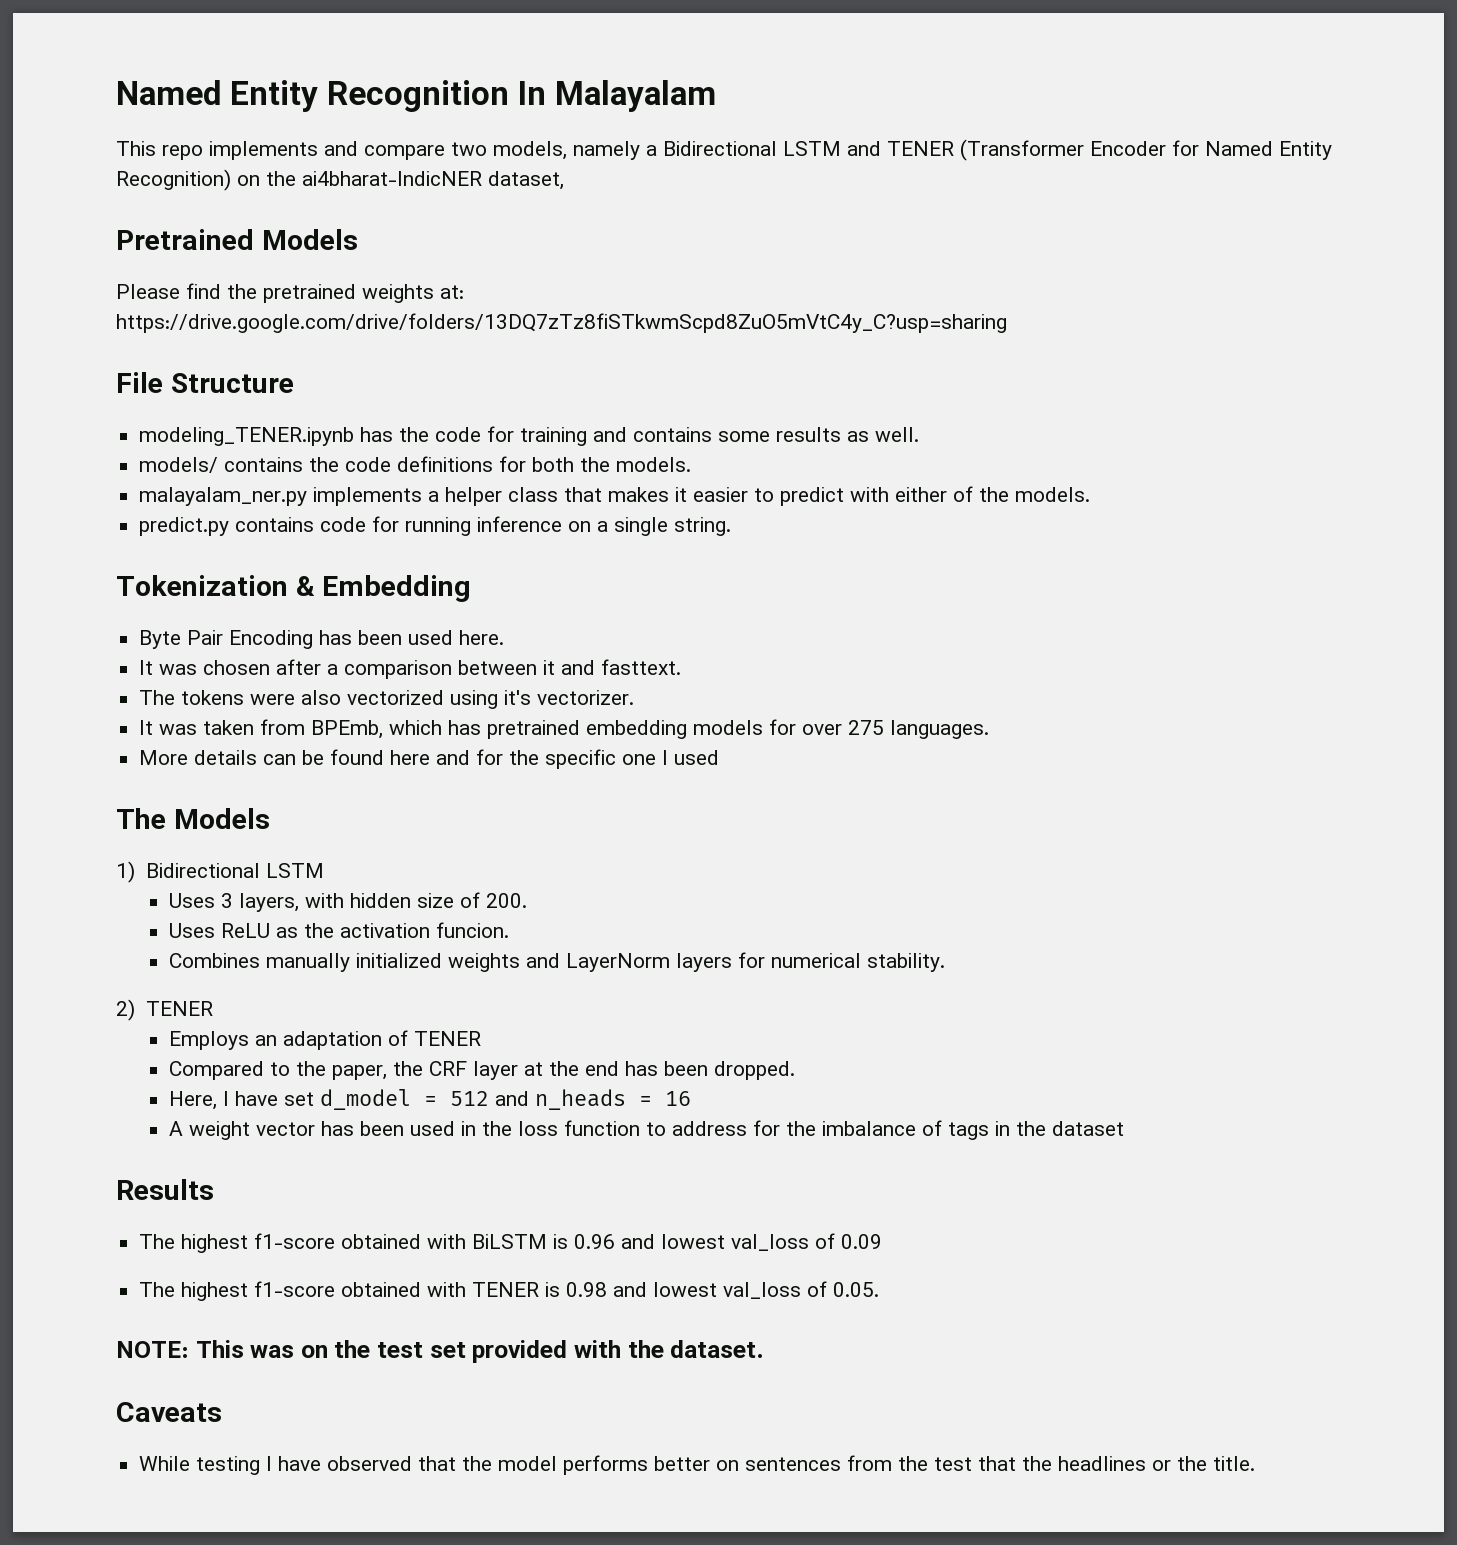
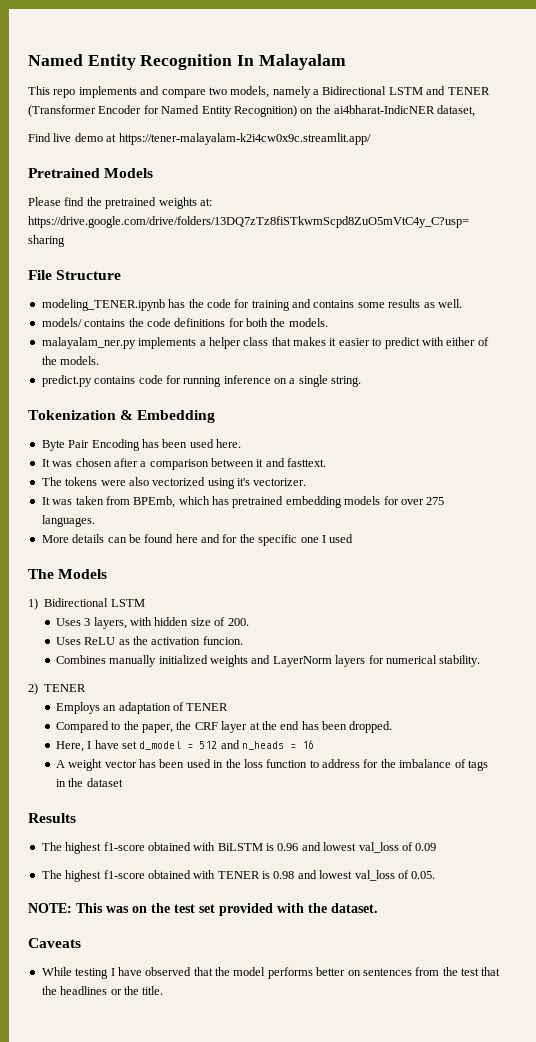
+ Find live demo at https://tener-malayalam-k2i4cw0x9c.streamlit.app/

